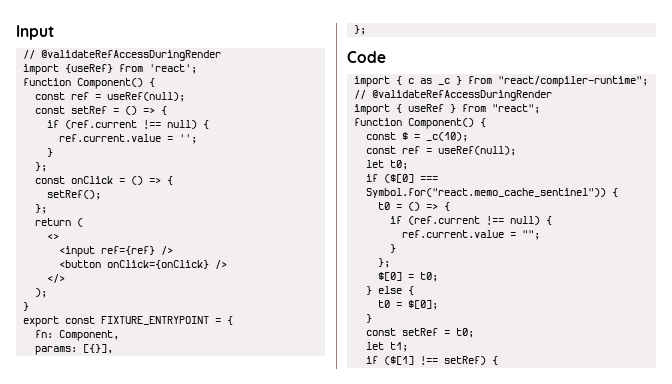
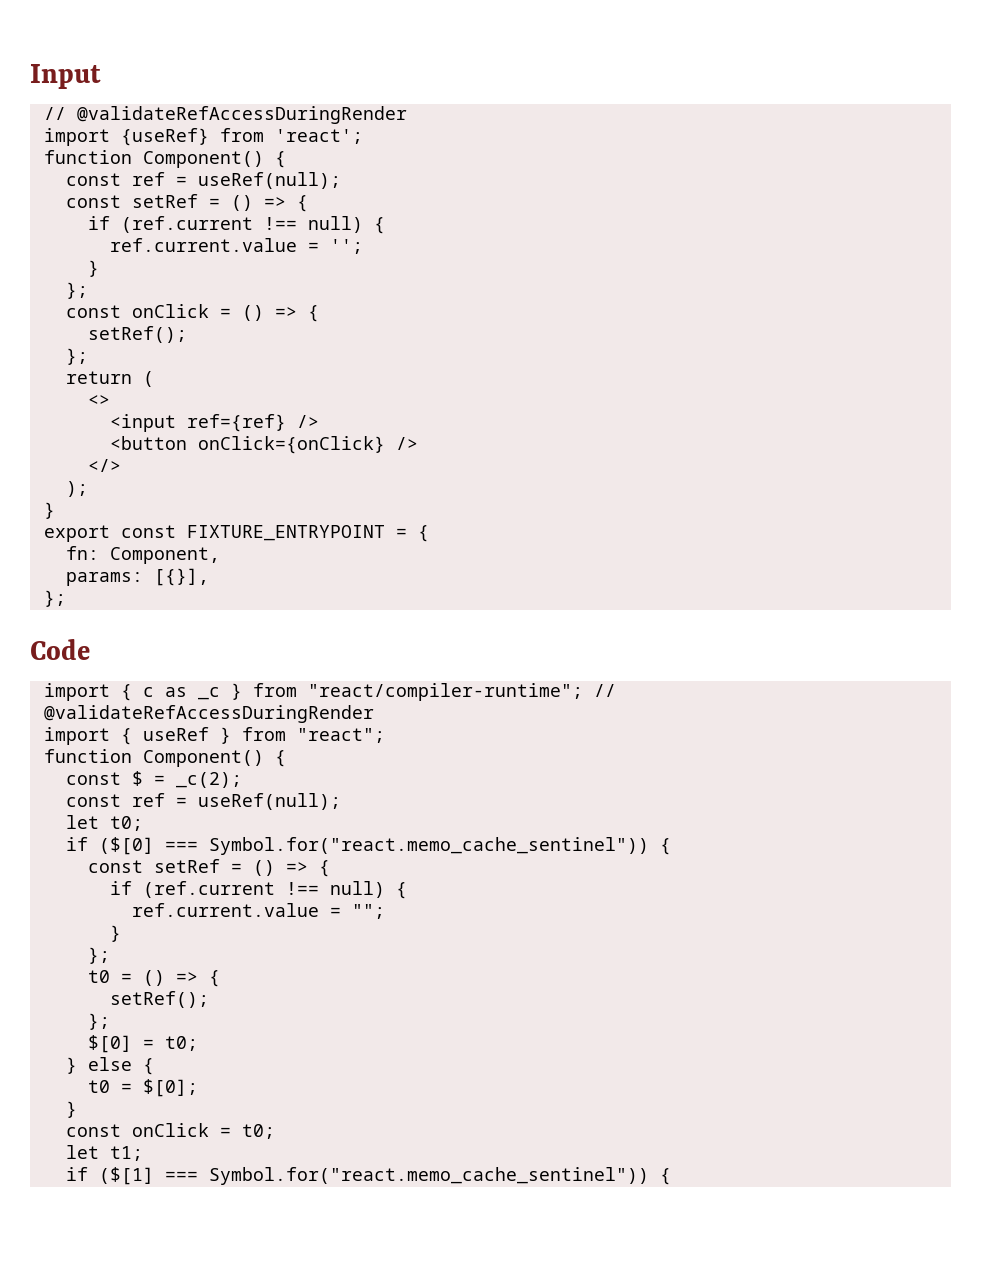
- const $ = _c(10);
+ const $ = _c(2);
  if ($[0] === Symbol.for("react.memo_cache_sentinel")) {
- t0 = () => {
+ const setRef = () => {
+ t0 = () => {
+ setRef();
+ };
- const setRef = t0;
+ const onClick = t0;
- if ($[1] !== setRef) {
+ if ($[1] === Symbol.for("react.memo_cache_sentinel")) {

